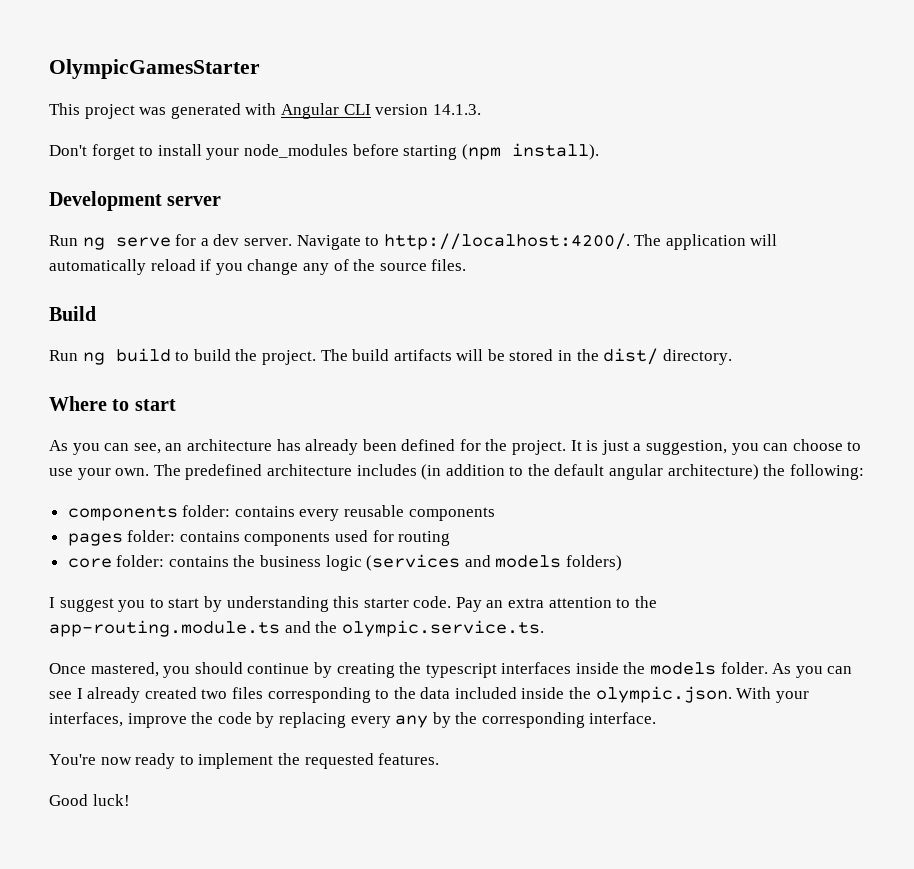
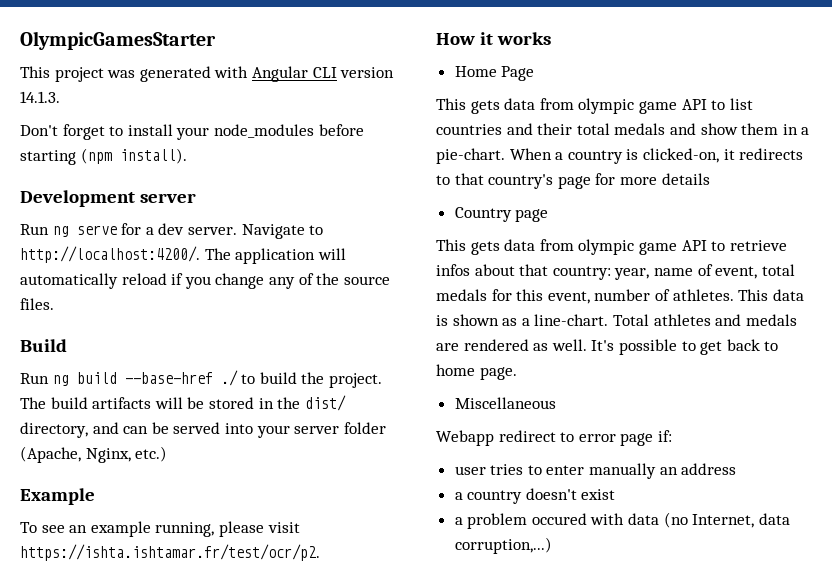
- Run ng build to build the project.
+ Run ng build --base-href ./ to build the project.
- The build artifacts will be stored in the dist/ directory.
- Where to start
- As you can see, an architecture has already been defined for the project. It is just a suggestion, you can choose to use your own. The predefined architecture includes (in addition to the default angular architecture) the following:
- components folder: contains every reusable components
- pages folder: contains components used for routing
- core folder: contains the business logic (services and models folders)
- I suggest you to start by understanding this starter code. Pay an extra attention to the app-routing.module.ts and the olympic.service.ts.
- Once mastered, you should continue by creating the typescript interfaces inside the models folder. As you can see I already created two files corresponding to the data included inside the olympic.json. With your interfaces, improve the code by replacing every any by the corresponding interface.
- You're now ready to implement the requested features.
- Good luck!
+ The build artifacts will be stored in the dist/ directory, and can be served into your server folder (Apache, Nginx, etc.)
+ Example
+ To see an example running, please visit https://ishta.ishtamar.fr/test/ocr/p2.
+ How it works
+ Home Page
+ This gets data from olympic game API to list countries and their total medals and show them in a pie-chart. When a country is clicked-on, it redirects to that country's page for more details
+ Country page
+ This gets data from olympic game API to retrieve infos about that country: year, name of event, total medals for this event, number of athletes. This data is shown as a line-chart. Total athletes and medals are rendered as well. It's possible to get back to home page.
+ Miscellaneous
+ Webapp redirect to error page if:
+ user tries to enter manually an address
+ a country doesn't exist
+ a problem occured with data (no Internet, data corruption,...)

